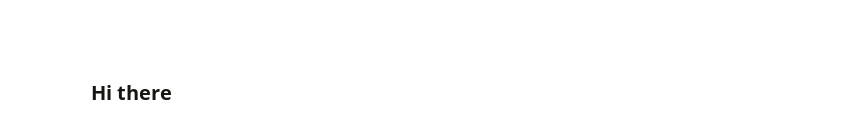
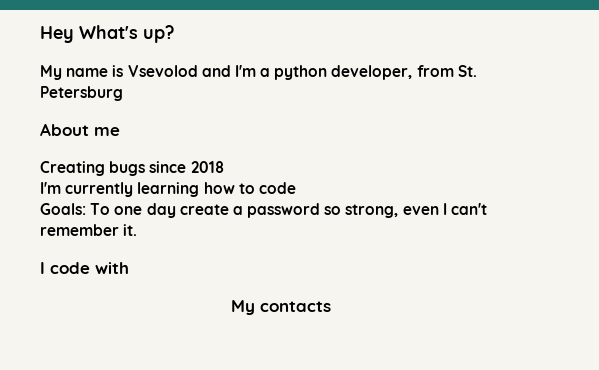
- Hi there
+ Hey What's up?
+ My name is Vsevolod and I'm a python developer, from St. Petersburg
+ About me
+ Creating bugs since 2018
+ I'm currently learning how to code
+ Goals: To one day create a password so strong, even I can't remember it.
+ I code with
+ My contacts

